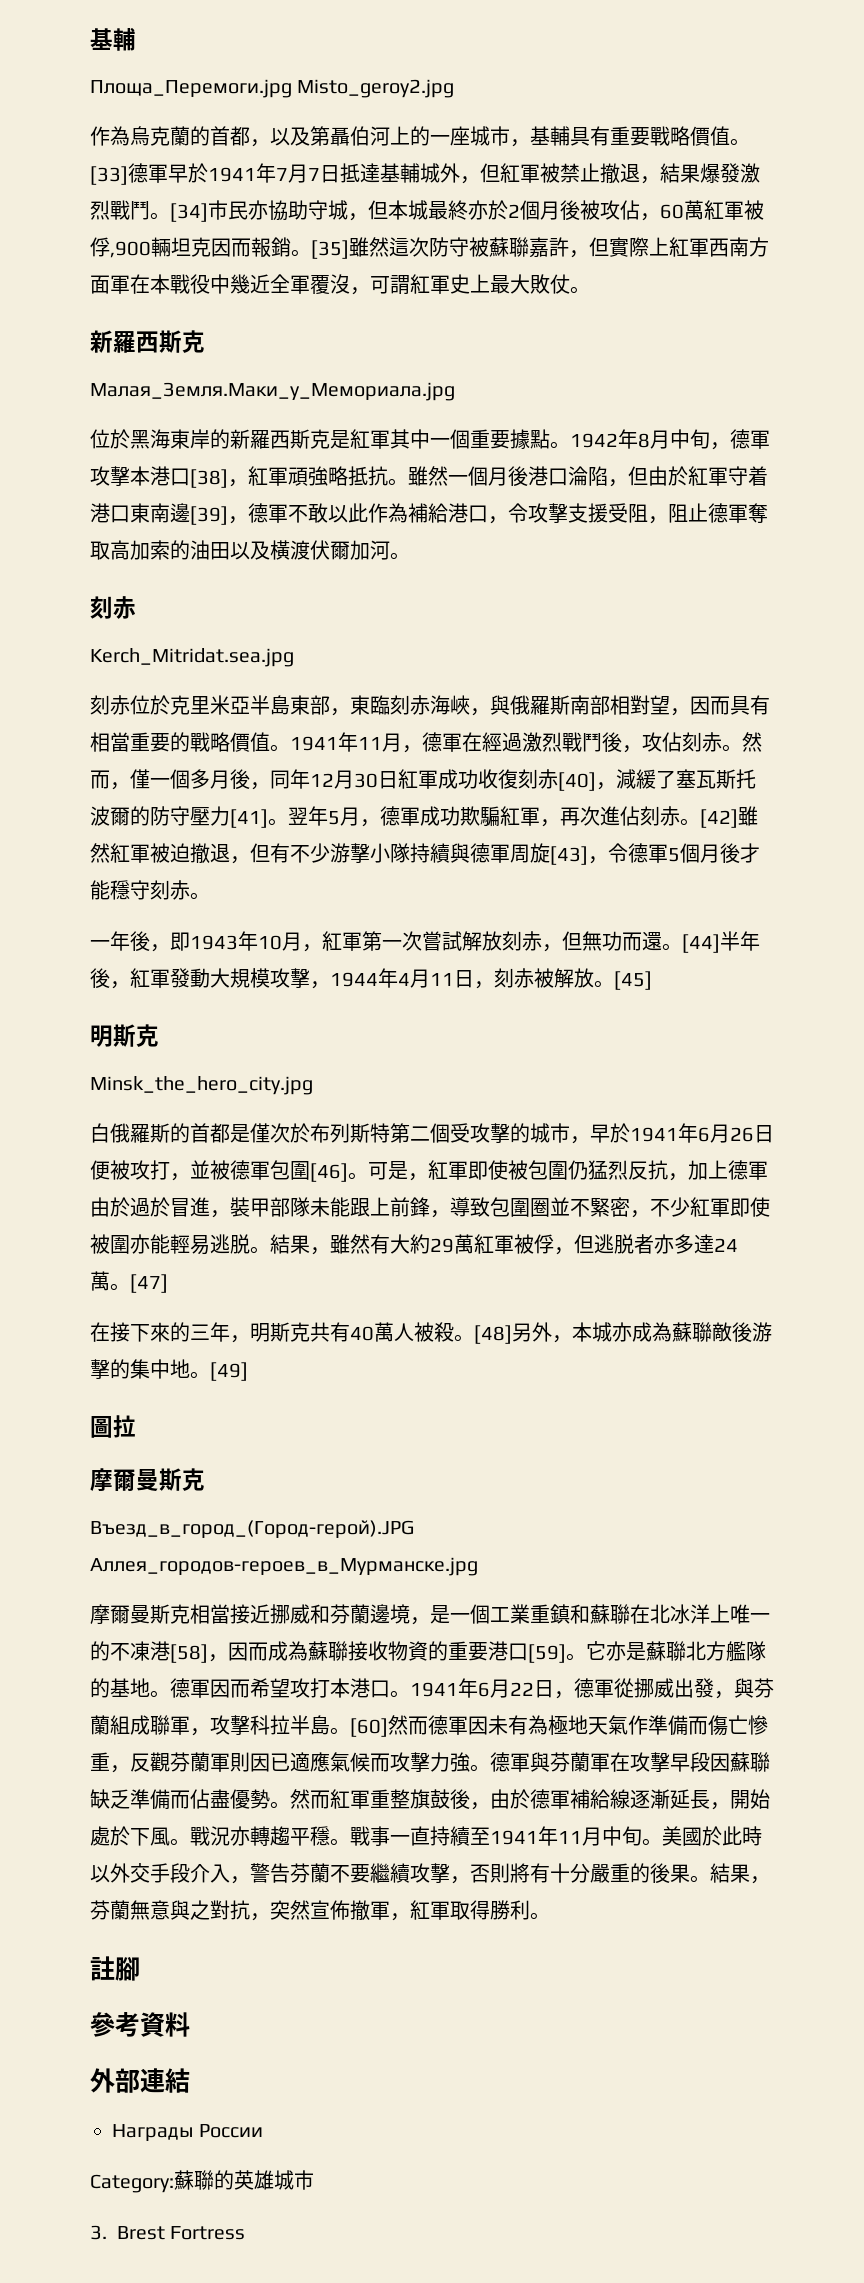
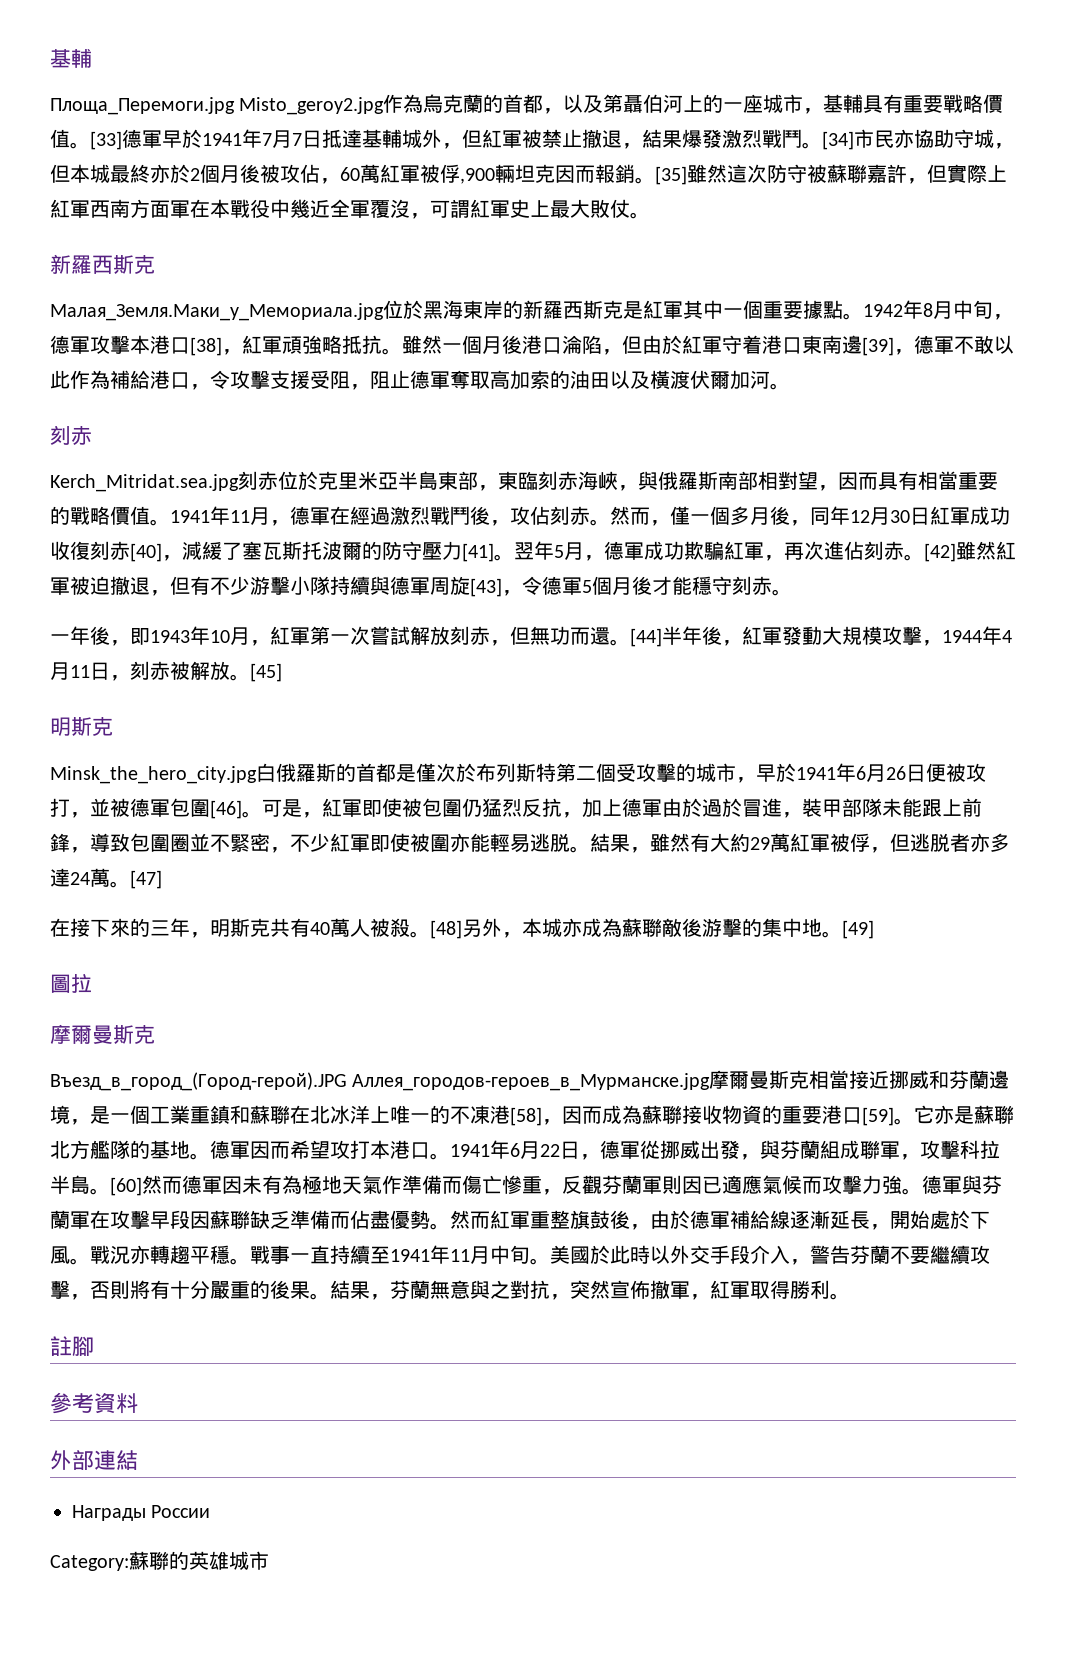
- Площа_Перемоги.jpg Misto_geroy2.jpg
- 作為烏克蘭的首都，以及第聶伯河上的一座城市，基輔具有重要戰略價值。
+ Площа_Перемоги.jpg Misto_geroy2.jpg作為烏克蘭的首都，以及第聶伯河上的一座城市，基輔具有重要戰略價值。
- Малая_Земля.Маки_у_Мемориала.jpg
- 位於黑海東岸的新羅西斯克是紅軍其中一個重要據點。
+ Малая_Земля.Маки_у_Мемориала.jpg位於黑海東岸的新羅西斯克是紅軍其中一個重要據點。
- Kerch_Mitridat.sea.jpg
- 刻赤位於克里米亞半島東部，東臨刻赤海峽，與俄羅斯南部相對望，因而具有相當重要的戰略價值。
+ Kerch_Mitridat.sea.jpg刻赤位於克里米亞半島東部，東臨刻赤海峽，與俄羅斯南部相對望，因而具有相當重要的戰略價值。
- Minsk_the_hero_city.jpg
- 白俄羅斯的首都是僅次於布列斯特第二個受攻擊的城市，早於1941年6月26日便被攻打，並被德軍包圍[46]。
+ Minsk_the_hero_city.jpg白俄羅斯的首都是僅次於布列斯特第二個受攻擊的城市，早於1941年6月26日便被攻打，並被德軍包圍[46]。
- Въезд_в_город_(Город-герой).JPG Аллея_городов-героев_в_Мурманске.jpg
- 摩爾曼斯克相當接近挪威和芬蘭邊境，是一個工業重鎮和蘇聯在北冰洋上唯一的不凍港[58]，因而成為蘇聯接收物資的重要港口[59]。
+ Въезд_в_город_(Город-герой).JPG Аллея_городов-героев_в_Мурманске.jpg摩爾曼斯克相當接近挪威和芬蘭邊境，是一個工業重鎮和蘇聯在北冰洋上唯一的不凍港[58]，因而成為蘇聯接收物資的重要港口[59]。
- 3. Brest Fortress

